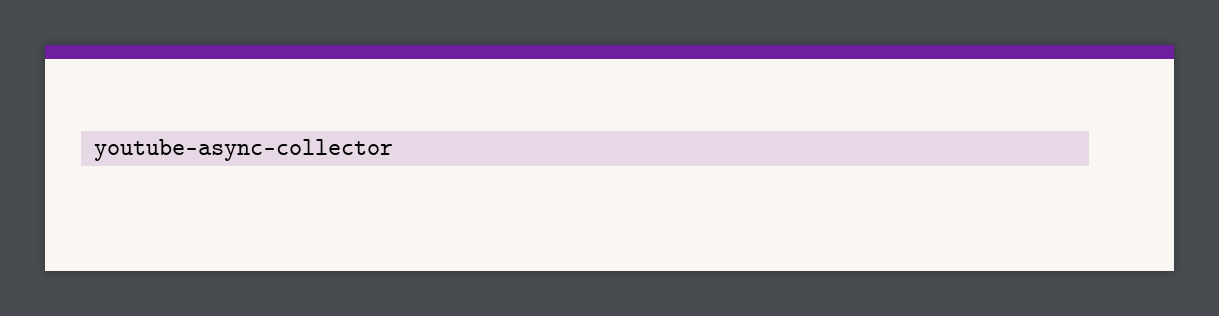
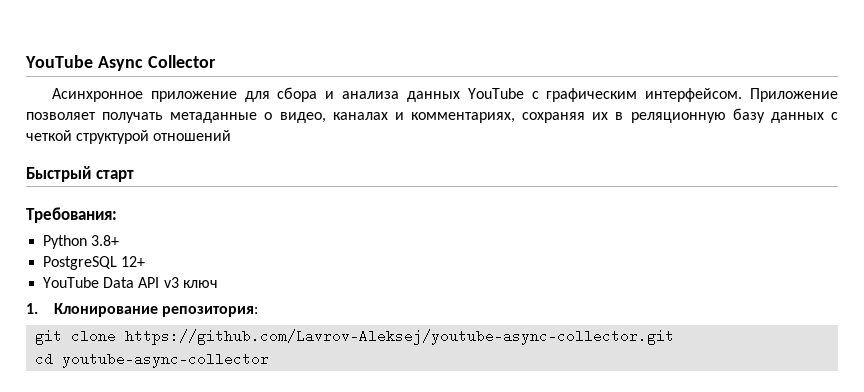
- youtube-async-collector
+ YouTube Async Collector
+ Асинхронное приложение для сбора и анализа данных YouTube с графическим интерфейсом. Приложение позволяет получать метаданные о видео, каналах и комментариях, сохраняя их в реляционную базу данных с четкой структурой отношений
+ Быстрый старт
+ Требования:
+ Python 3.8+
+ PostgreSQL 12+
+ YouTube Data API v3 ключ
+ 1. Клонирование репозитория:
+ git clone https://github.com/Lavrov-Aleksej/youtube-async-collector.git
+ cd youtube-async-collector

